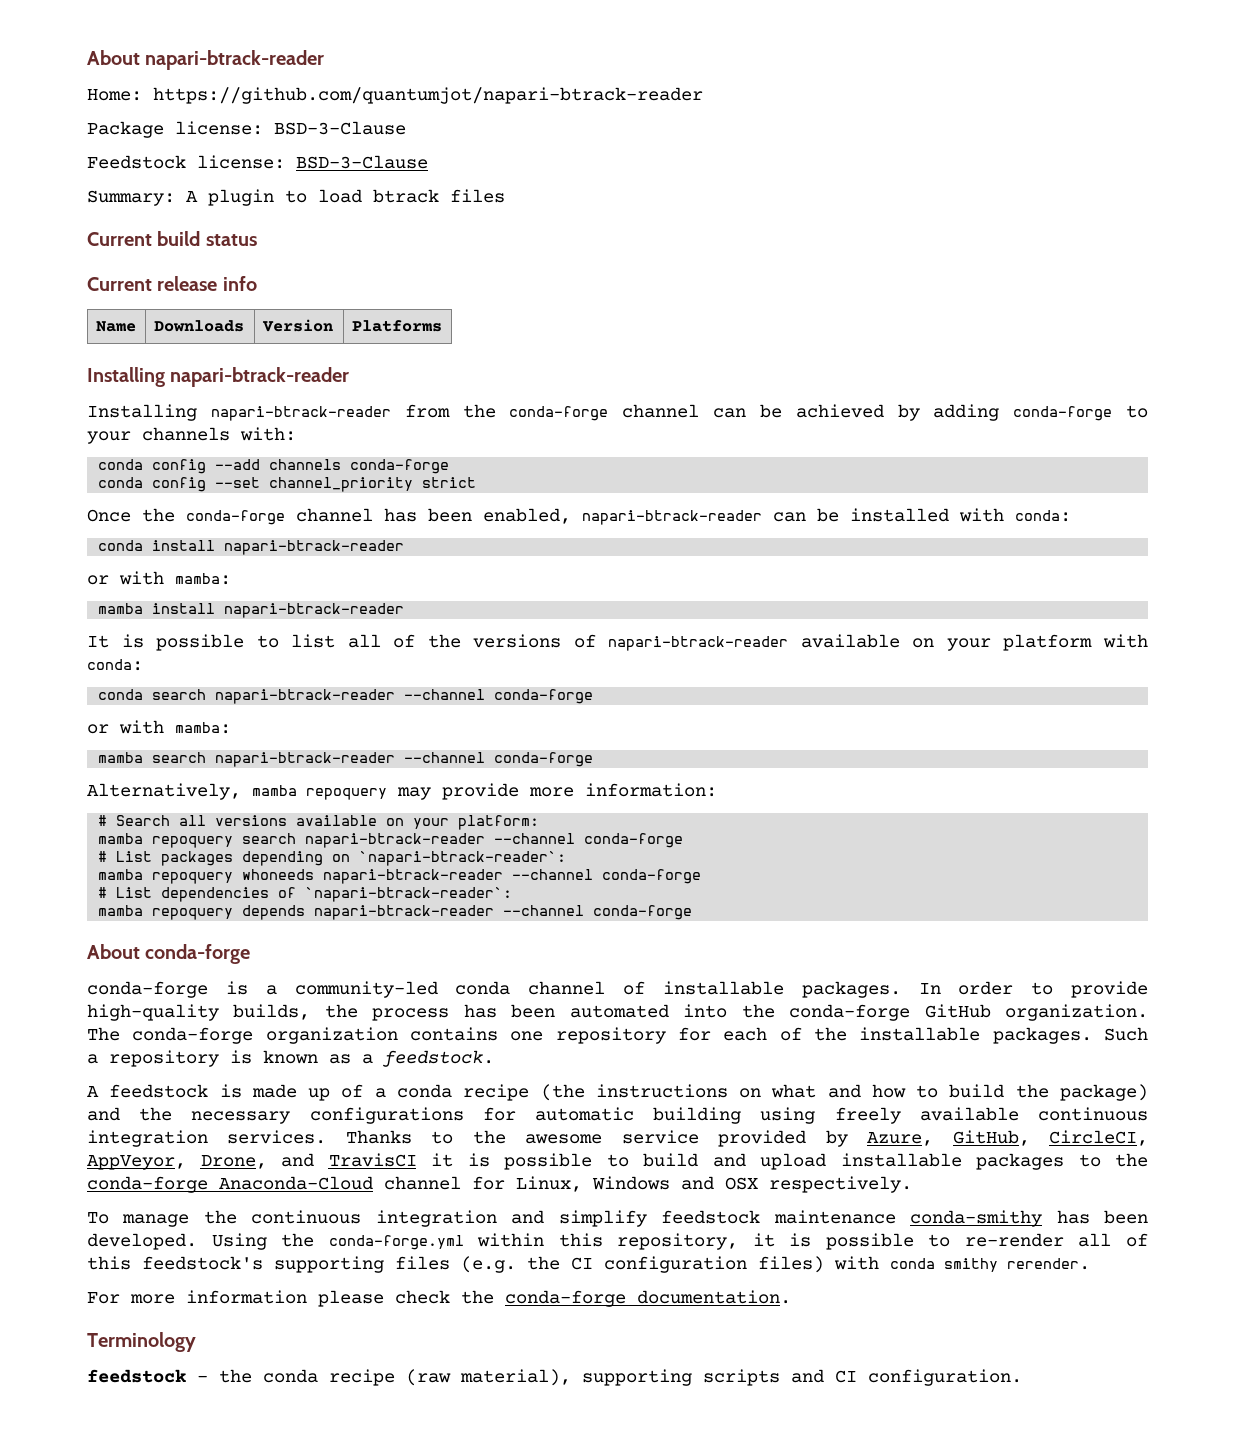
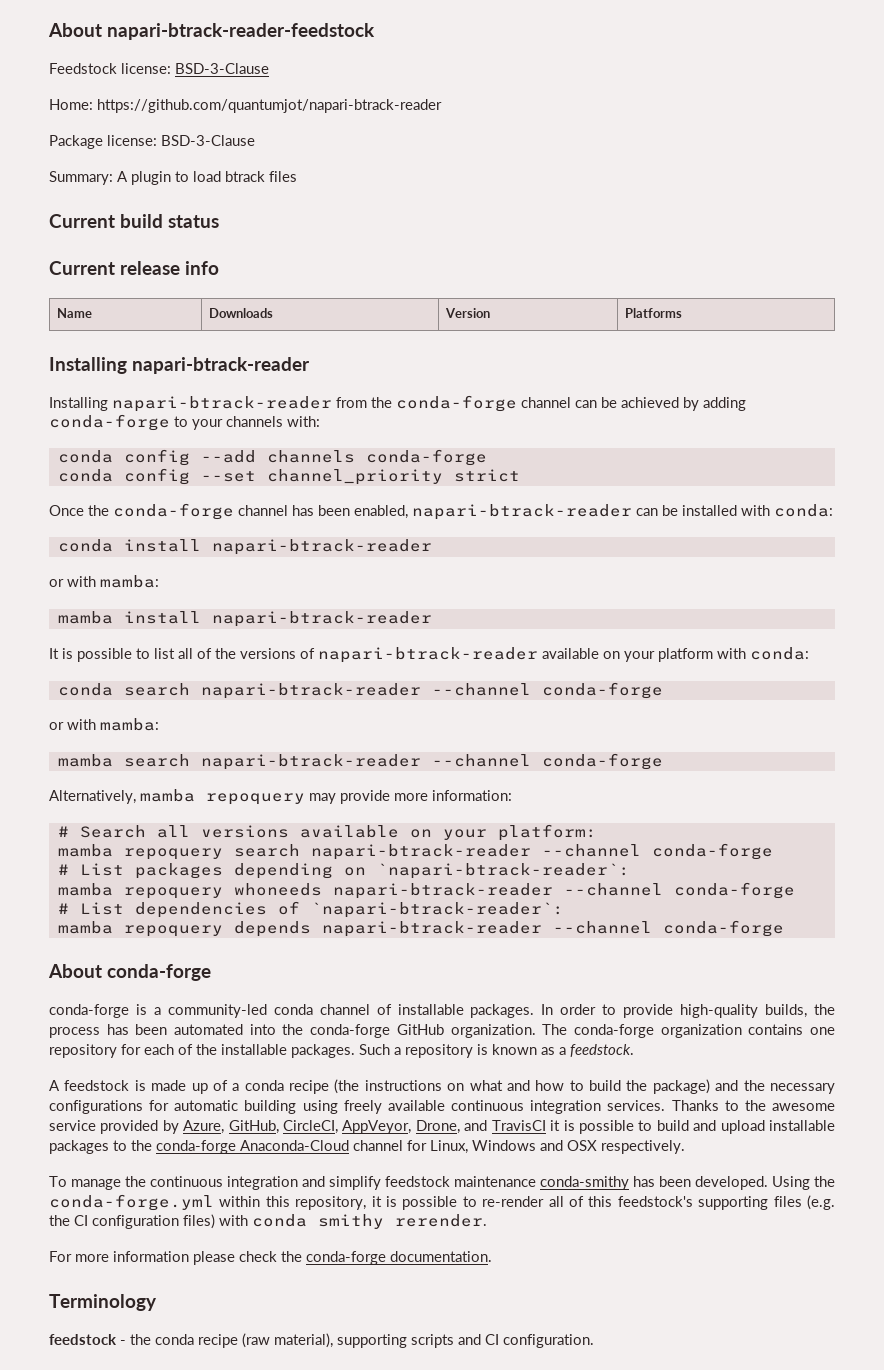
- About napari-btrack-reader
+ About napari-btrack-reader-feedstock
+ Feedstock license: BSD-3-Clause
- Feedstock license: BSD-3-Clause

